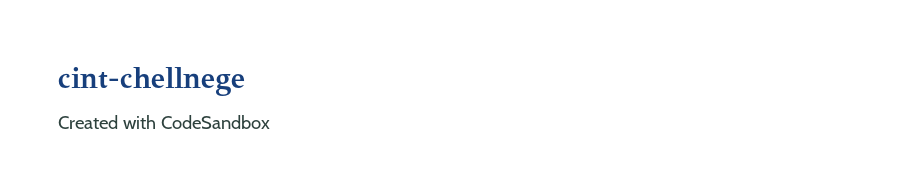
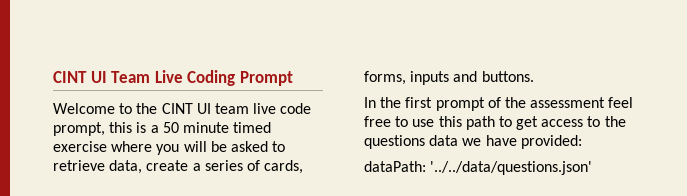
- cint-chellnege
- Created with CodeSandbox
+ CINT UI Team Live Coding Prompt
+ Welcome to the CINT UI team live code prompt, this is a 50 minute timed exercise where you will be asked to retrieve data, create a series of cards, forms, inputs and buttons.
+ In the first prompt of the assessment feel free to use this path to get access to the questions data we have provided:
+ dataPath: '../../data/questions.json'

